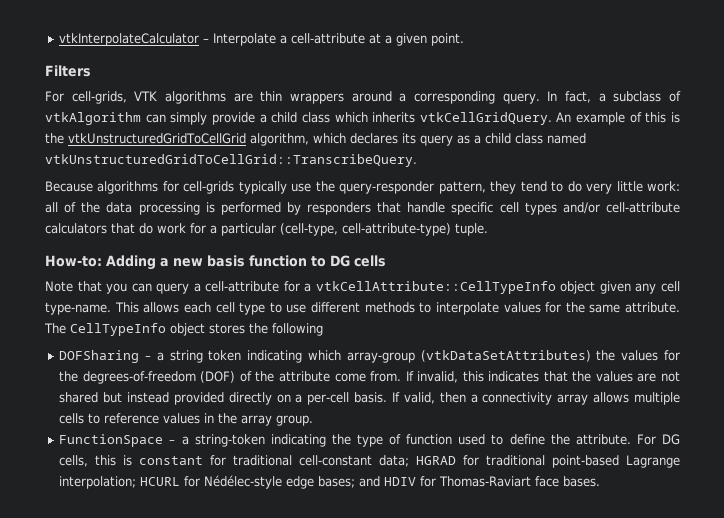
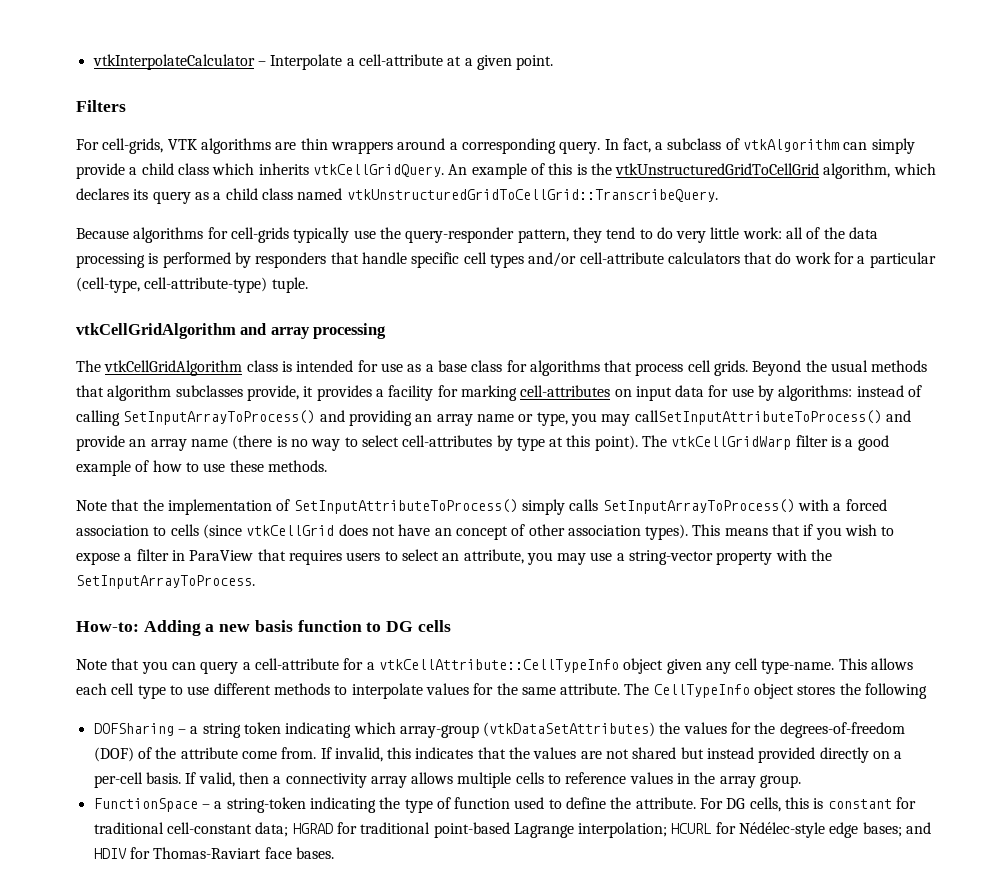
+ vtkCellGridAlgorithm and array processing
+ The vtkCellGridAlgorithm class is intended for use as a base class for algorithms that process cell grids. Beyond the usual methods that algorithm subclasses provide, it provides a facility for marking cell-attributes on input data for use by algorithms: instead of calling SetInputArrayToProcess() and providing an array name or type, you may callSetInputAttributeToProcess() and provide an array name (there is no way to select cell-attributes by type at this point). The vtkCellGridWarp filter is a good example of how to use these methods.
+ Note that the implementation of SetInputAttributeToProcess() simply calls SetInputArrayToProcess() with a forced association to cells (since vtkCellGrid does not have an concept of other association types). This means that if you wish to expose a filter in ParaView that requires users to select an attribute, you may use a string-vector property with the SetInputArrayToProcess.

